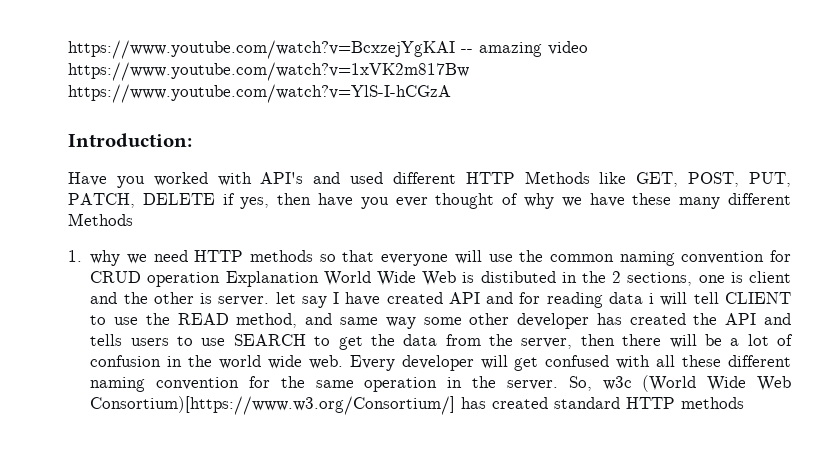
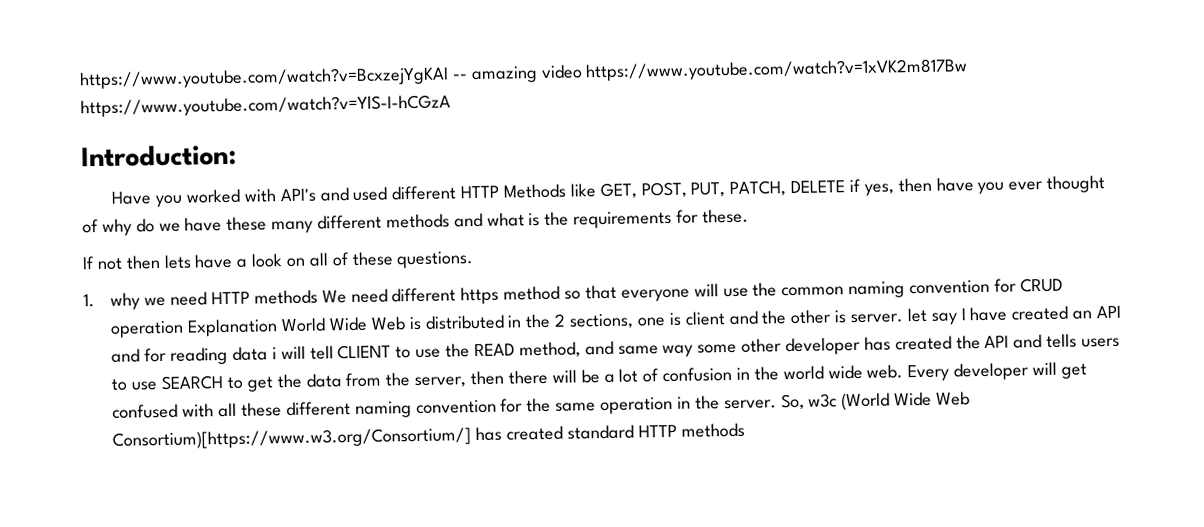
- Have you worked with API's and used different HTTP Methods like GET, POST, PUT, PATCH, DELETE if yes, then have you ever thought of why we have these many different Methods
+ Have you worked with API's and used different HTTP Methods like GET, POST, PUT, PATCH, DELETE if yes, then have you ever thought of why do we have these many different methods and what is the requirements for these.
+ If not then lets have a look on all of these questions.
- 1. why we need HTTP methods so that everyone will use the common naming convention for CRUD operation Explanation World Wide Web is distibuted in the 2 sections, one is client and the other is server. let say I have created API and for reading data i will tell CLIENT to use the READ method, and same way some other developer has created the API and tells users to use SEARCH to get the data from the server, then there will be a lot of confusion in the world wide web.
+ 1. why we need HTTP methods We need different https method so that everyone will use the common naming convention for CRUD operation Explanation World Wide Web is distributed in the 2 sections, one is client and the other is server. let say I have created an API and for reading data i will tell CLIENT to use the READ method, and same way some other developer has created the API and tells users to use SEARCH to get the data from the server, then there will be a lot of confusion in the world wide web.

